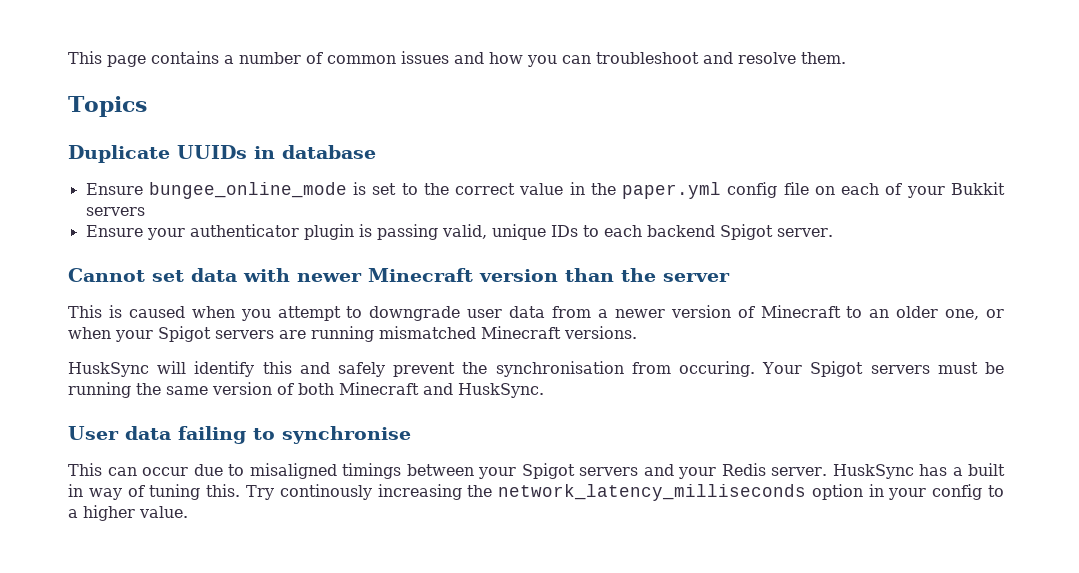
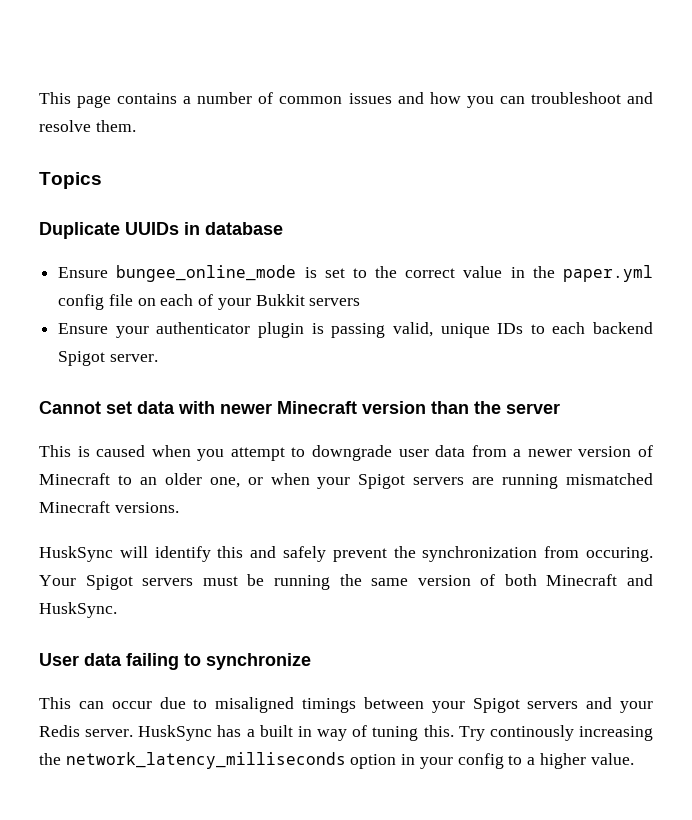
- HuskSync will identify this and safely prevent the synchronisation from occuring.
+ HuskSync will identify this and safely prevent the synchronization from occuring.
- User data failing to synchronise
+ User data failing to synchronize

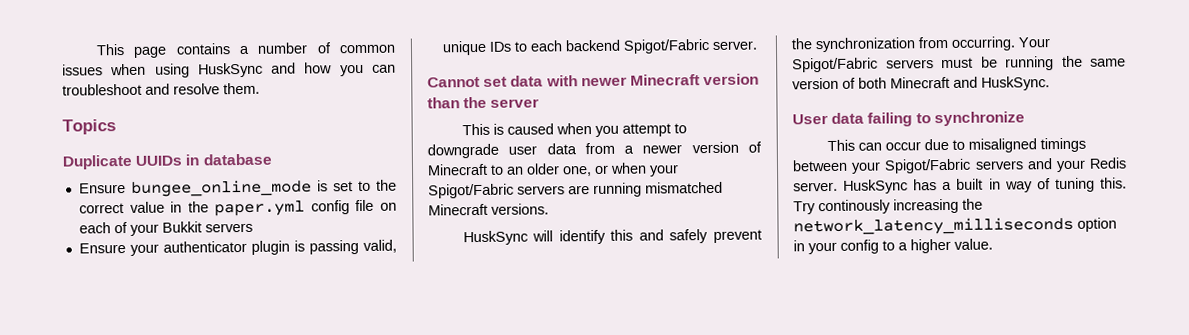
- This page contains a number of common issues and how you can troubleshoot and resolve them.
+ This page contains a number of common issues when using HuskSync and how you can troubleshoot and resolve them.
- Ensure your authenticator plugin is passing valid, unique IDs to each backend Spigot server.
+ Ensure your authenticator plugin is passing valid, unique IDs to each backend Spigot/Fabric server.
- This is caused when you attempt to downgrade user data from a newer version of Minecraft to an older one, or when your Spigot servers are running mismatched Minecraft versions.
+ This is caused when you attempt to downgrade user data from a newer version of Minecraft to an older one, or when your Spigot/Fabric servers are running mismatched Minecraft versions.
- HuskSync will identify this and safely prevent the synchronization from occuring. Your Spigot servers must be running the same version of both Minecraft and HuskSync.
+ HuskSync will identify this and safely prevent the synchronization from occurring. Your Spigot/Fabric servers must be running the same version of both Minecraft and HuskSync.
- This can occur due to misaligned timings between your Spigot servers and your Redis server.
+ This can occur due to misaligned timings between your Spigot/Fabric servers and your Redis server.

